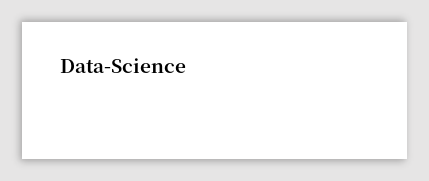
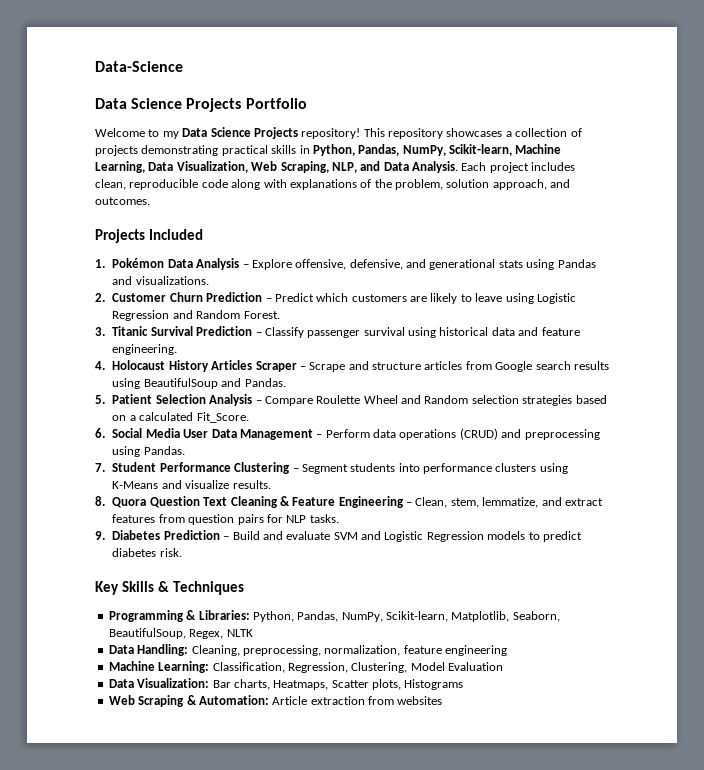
+ Data Science Projects Portfolio
+ Welcome to my Data Science Projects repository! This repository showcases a collection of projects demonstrating practical skills in Python, Pandas, NumPy, Scikit-learn, Machine Learning, Data Visualization, Web Scraping, NLP, and Data Analysis. Each project includes clean, reproducible code along with explanations of the problem, solution approach, and outcomes.
+ Projects Included
+ 1. Pokémon Data Analysis – Explore offensive, defensive, and generational stats using Pandas and visualizations.
+ 2. Customer Churn Prediction – Predict which customers are likely to leave using Logistic Regression and Random Forest.
+ 3. Titanic Survival Prediction – Classify passenger survival using historical data and feature engineering.
+ 4. Holocaust History Articles Scraper – Scrape and structure articles from Google search results using BeautifulSoup and Pandas.
+ 5. Patient Selection Analysis – Compare Roulette Wheel and Random selection strategies based on a calculated Fit_Score.
+ 6. Social Media User Data Management – Perform data operations (CRUD) and preprocessing using Pandas.
+ 7. Student Performance Clustering – Segment students into performance clusters using K-Means and visualize results.
+ 8. Quora Question Text Cleaning & Feature Engineering – Clean, stem, lemmatize, and extract features from question pairs for NLP tasks.
+ 9. Diabetes Prediction – Build and evaluate SVM and Logistic Regression models to predict diabetes risk.
+ Key Skills & Techniques
+ Programming & Libraries: Python, Pandas, NumPy, Scikit-learn, Matplotlib, Seaborn, BeautifulSoup, Regex, NLTK
+ Data Handling: Cleaning, preprocessing, normalization, feature engineering
+ Machine Learning: Classification, Regression, Clustering, Model Evaluation
+ Data Visualization: Bar charts, Heatmaps, Scatter plots, Histograms
+ Web Scraping & Automation: Article extraction from websites

